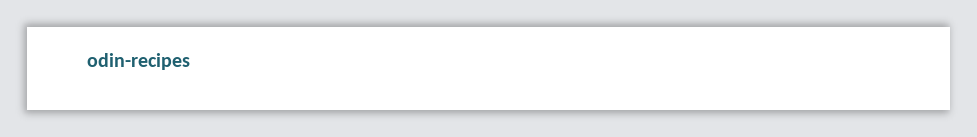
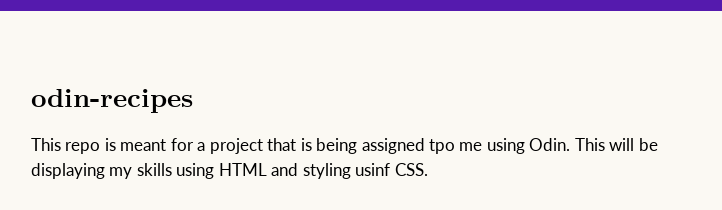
+ This repo is meant for a project that is being assigned tpo me using Odin. This will be displaying my skills using HTML and styling usinf CSS.

